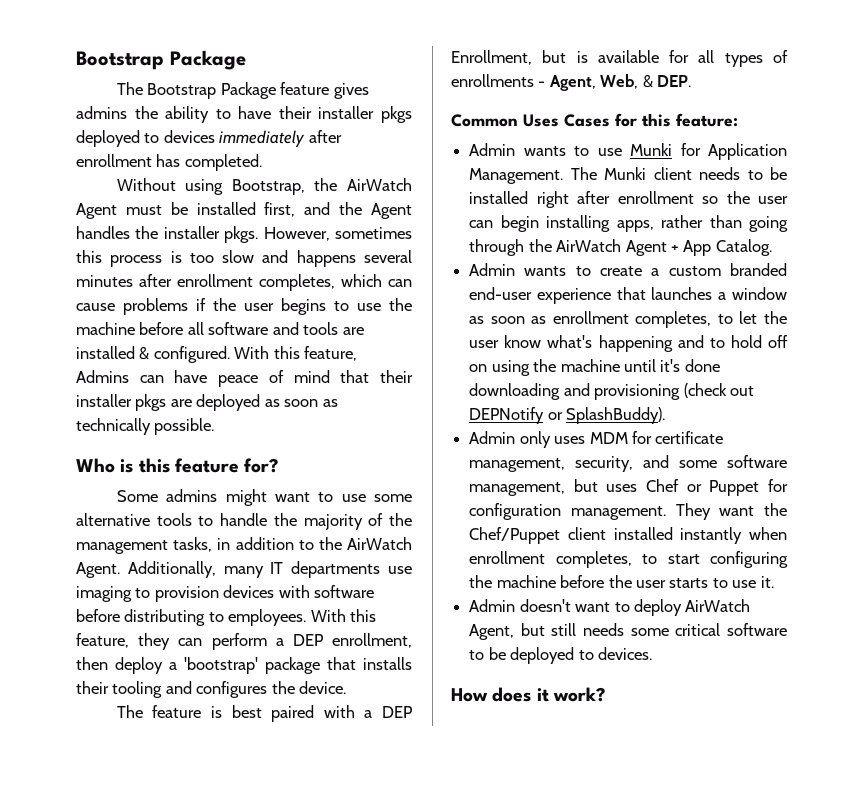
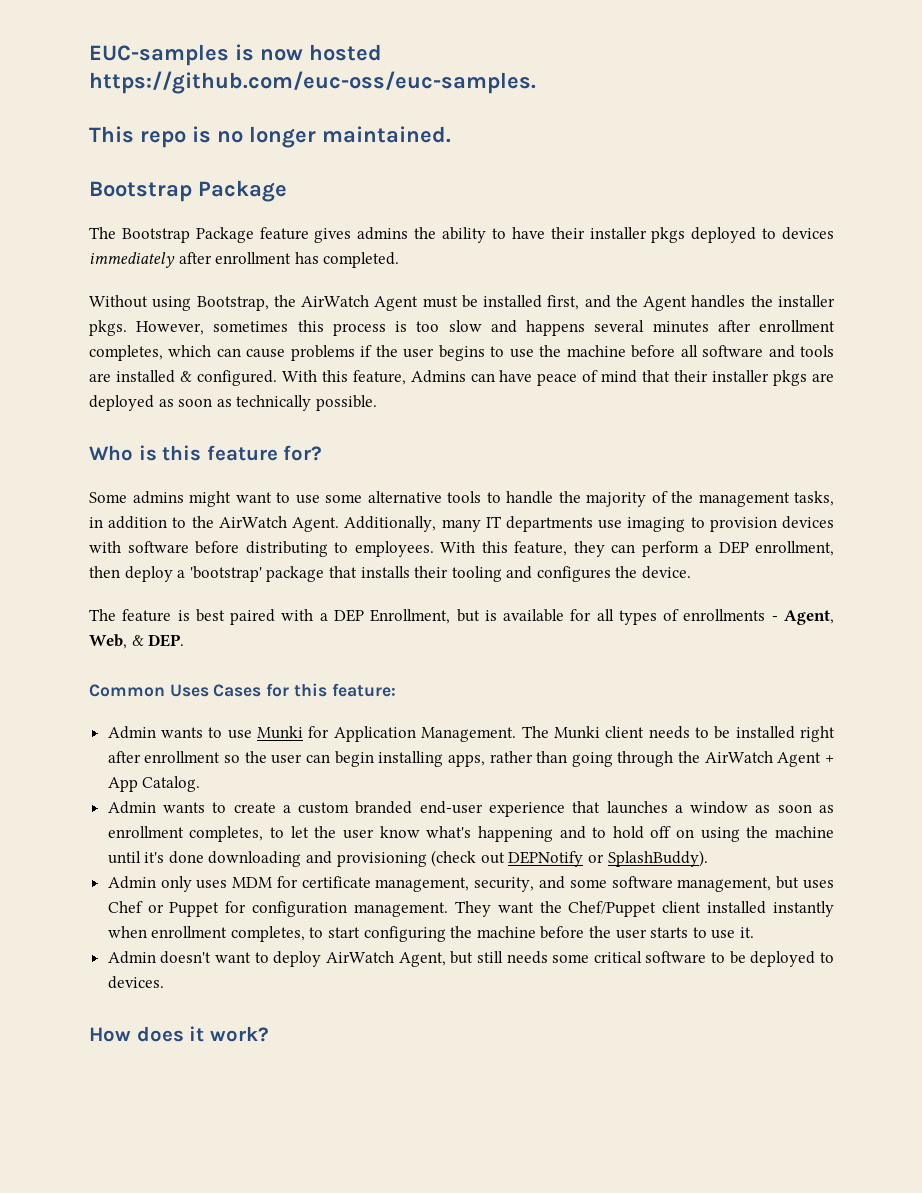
+ EUC-samples is now hosted https://github.com/euc-oss/euc-samples.
+ This repo is no longer maintained.

